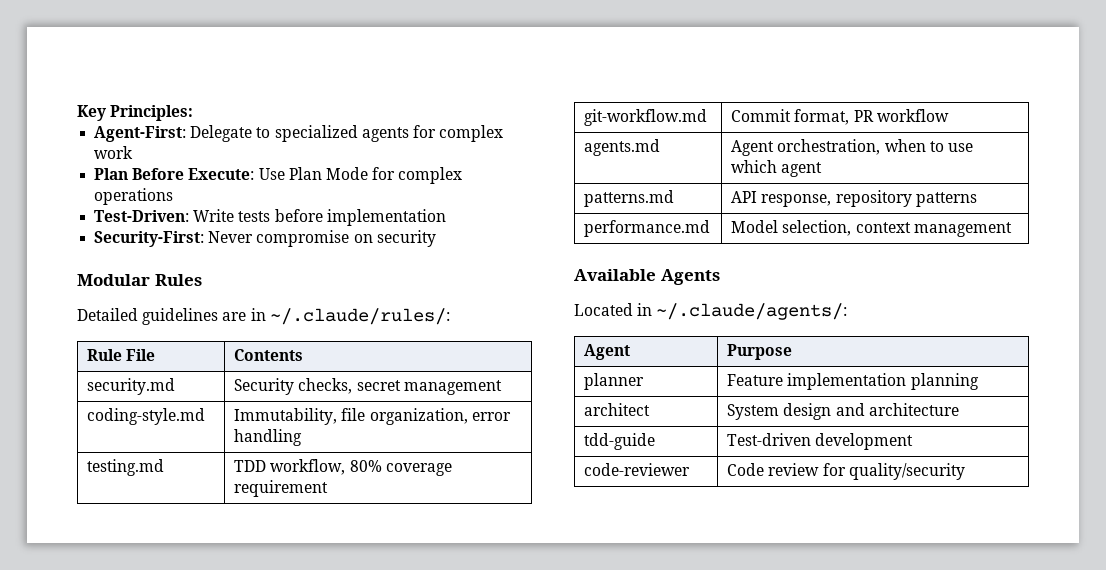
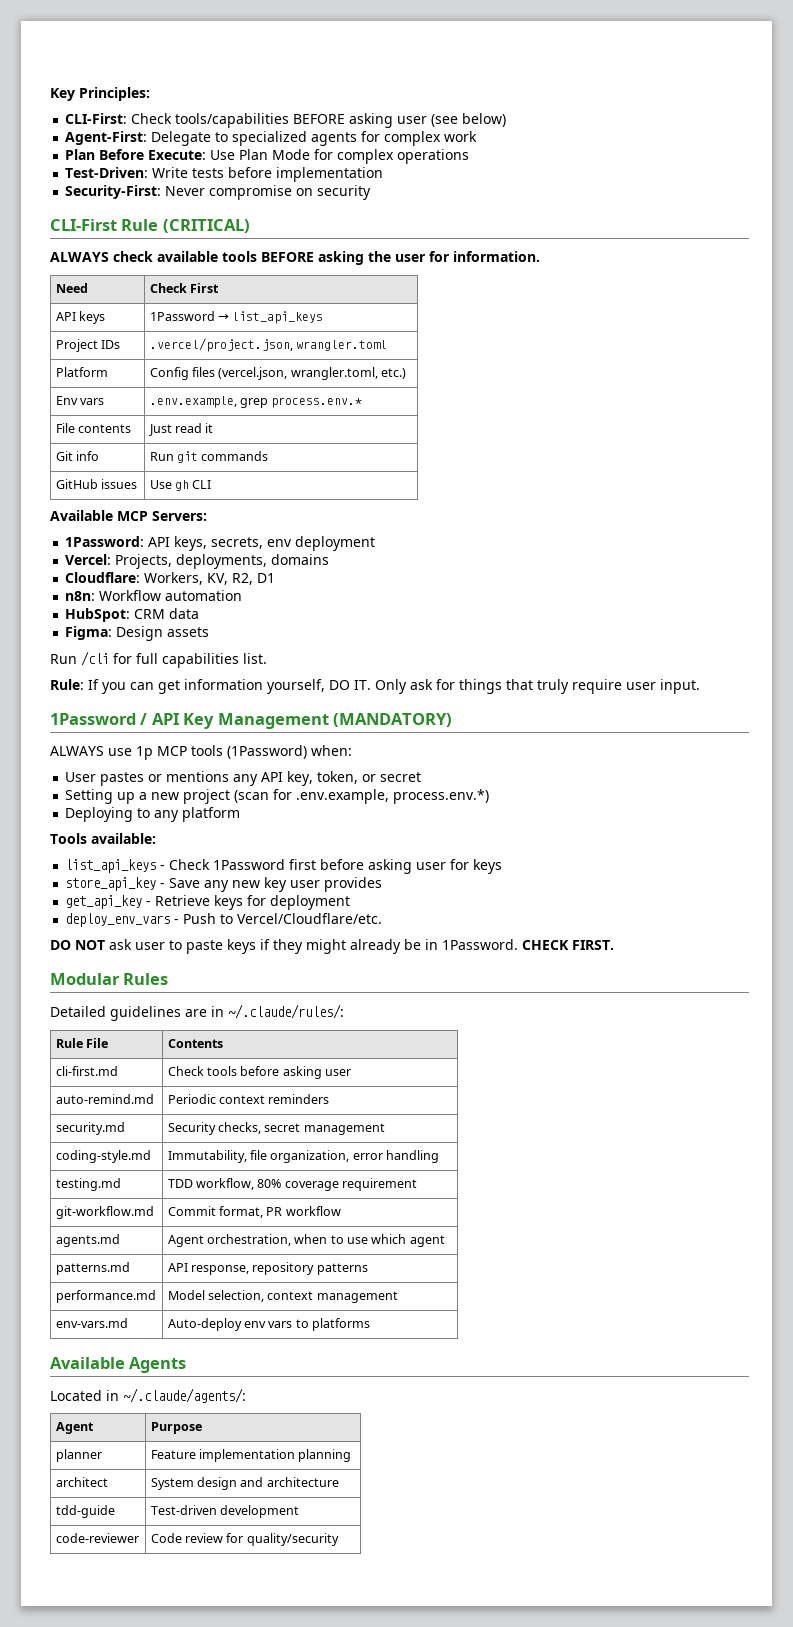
+ CLI-First: Check tools/capabilities BEFORE asking user (see below)
+ CLI-First Rule (CRITICAL)
+ ALWAYS check available tools BEFORE asking the user for information.
+ Need | Check First
+ API keys | 1Password → list_api_keys
+ Project IDs | .vercel/project.json, wrangler.toml
+ Platform | Config files (vercel.json, wrangler.toml, etc.)
+ Env vars | .env.example, grep process.env.*
+ File contents | Just read it
+ Git info | Run git commands
+ GitHub issues | Use gh CLI
+ Available MCP Servers:
+ 1Password: API keys, secrets, env deployment
+ Vercel: Projects, deployments, domains
+ Cloudflare: Workers, KV, R2, D1
+ n8n: Workflow automation
+ HubSpot: CRM data
+ Figma: Design assets
+ Run /cli for full capabilities list.
+ Rule: If you can get information yourself, DO IT. Only ask for things that truly require user input.
+ 1Password / API Key Management (MANDATORY)
+ ALWAYS use 1p MCP tools (1Password) when:
+ User pastes or mentions any API key, token, or secret
+ Setting up a new project (scan for .env.example, process.env.*)
+ Deploying to any platform
+ Tools available:
+ list_api_keys - Check 1Password first before asking user for keys
+ store_api_key - Save any new key user provides
+ get_api_key - Retrieve keys for deployment
+ deploy_env_vars - Push to Vercel/Cloudflare/etc.
+ DO NOT ask user to paste keys if they might already be in 1Password. CHECK FIRST.
+ cli-first.md | Check tools before asking user
+ auto-remind.md | Periodic context reminders
+ env-vars.md | Auto-deploy env vars to platforms

